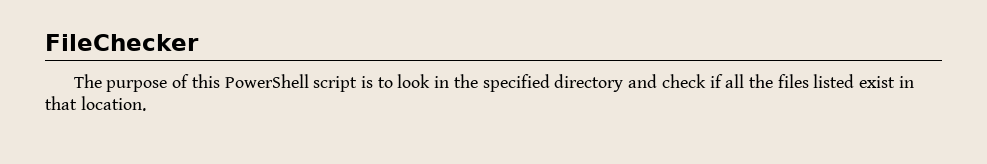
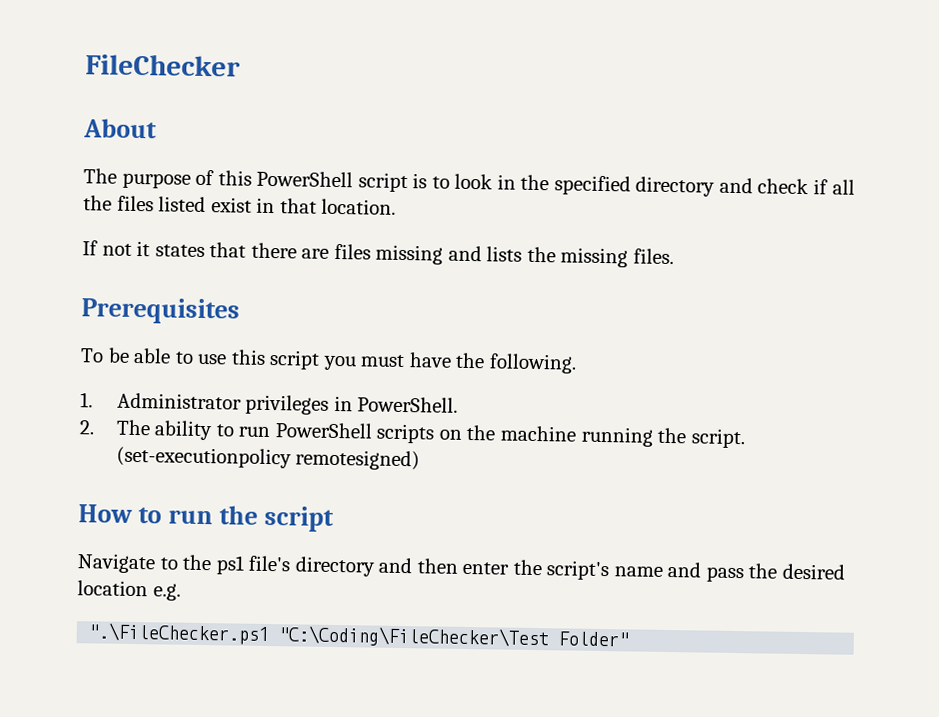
+ About
+ If not it states that there are files missing and lists the missing files.
+ Prerequisites
+ To be able to use this script you must have the following.
+ 1. Administrator privileges in PowerShell.
+ 2. The ability to run PowerShell scripts on the machine running the script. (set-executionpolicy remotesigned)
+ How to run the script
+ Navigate to the ps1 file's directory and then enter the script's name and pass the desired location e.g.
+ ".\FileChecker.ps1 "C:\Coding\FileChecker\Test Folder"

